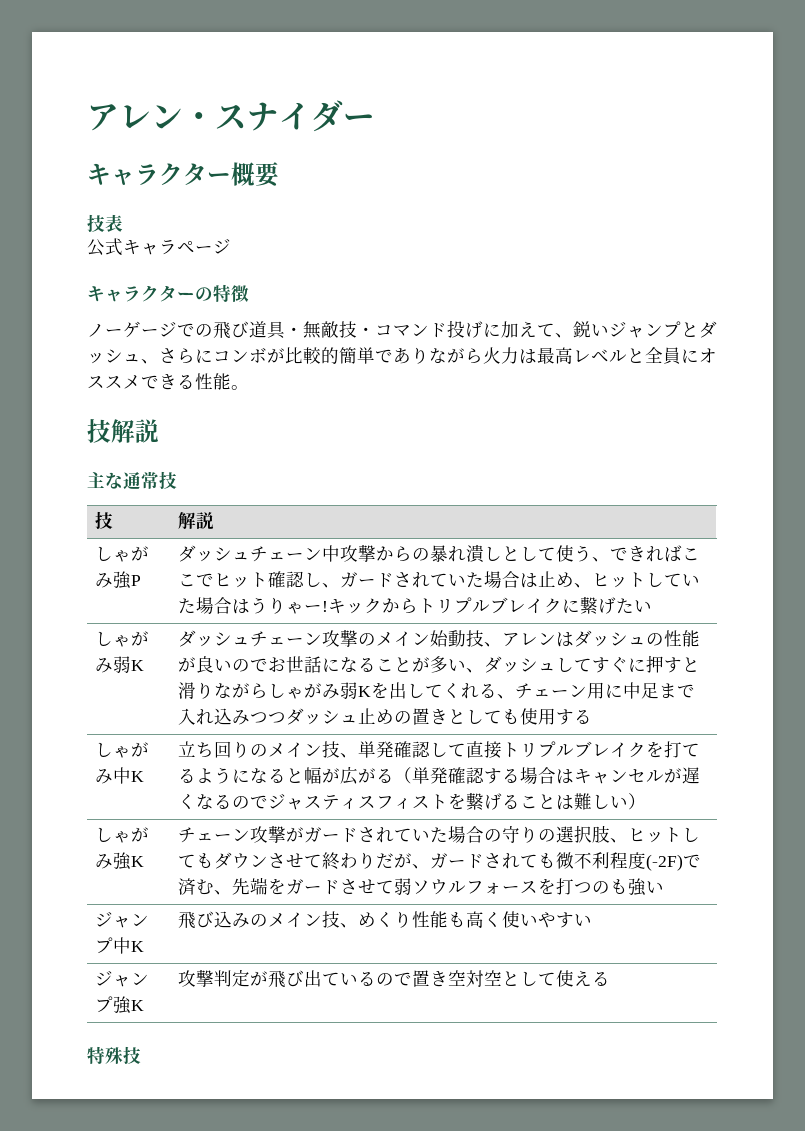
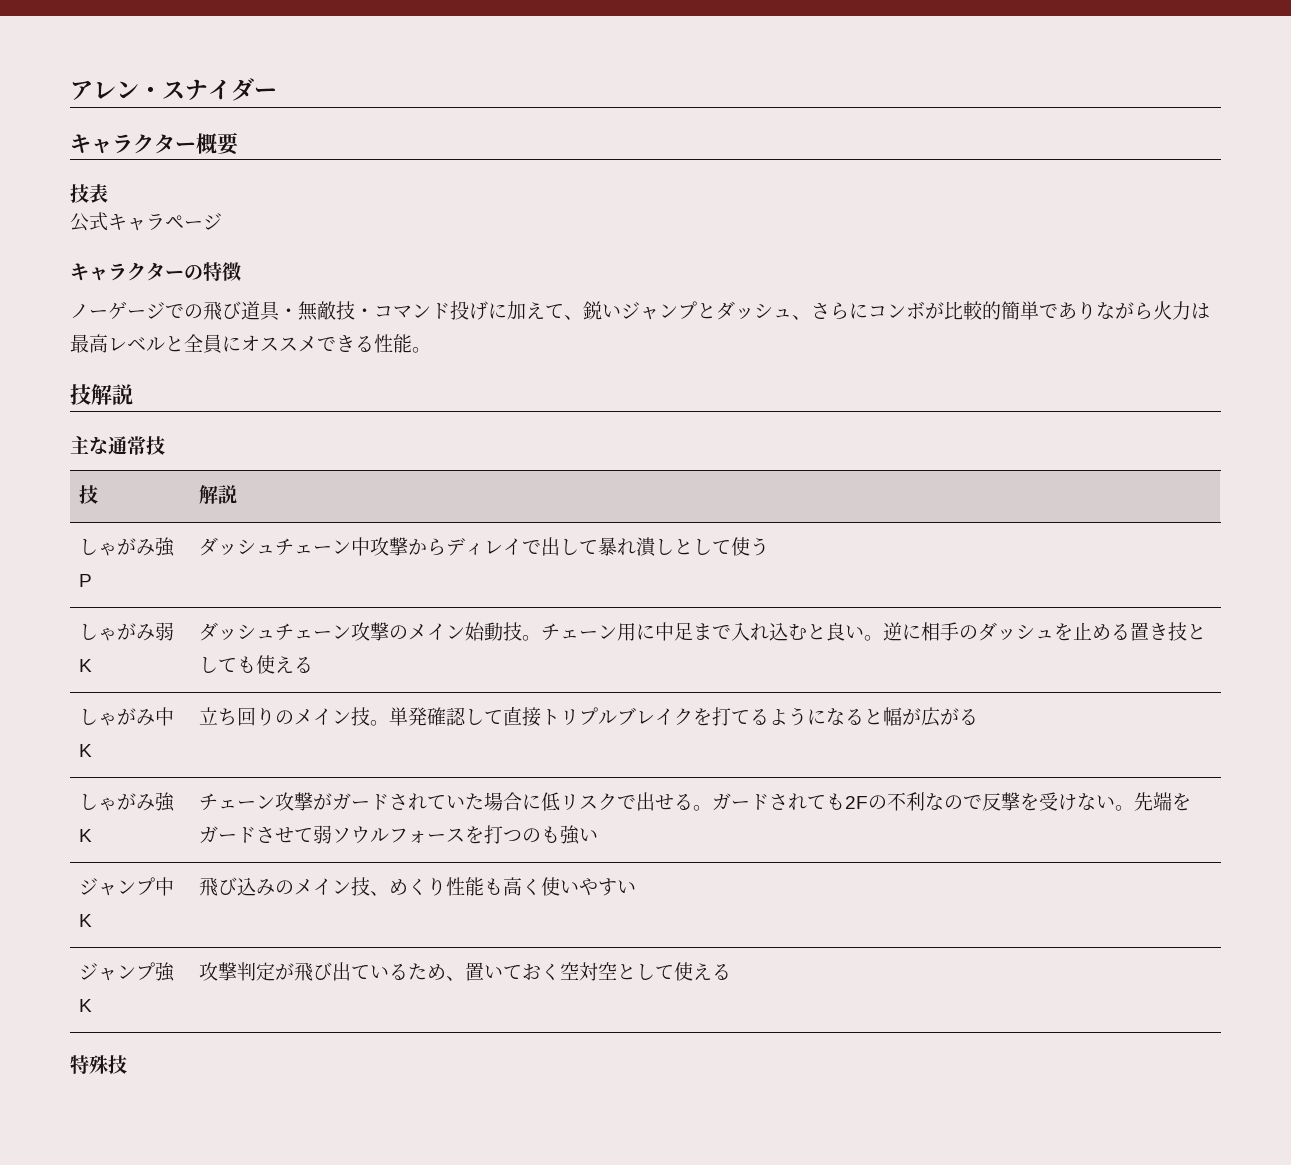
- ダッシュチェーン中攻撃からの暴れ潰しとして使う、できればここでヒット確認し、ガードされていた場合は止め、ヒットしていた場合はうりゃー!キックからトリプルブレイクに繋げたい
+ ダッシュチェーン中攻撃からディレイで出して暴れ潰しとして使う
- ダッシュチェーン攻撃のメイン始動技、アレンはダッシュの性能が良いのでお世話になることが多い、ダッシュしてすぐに押すと滑りながらしゃがみ弱Kを出してくれる、チェーン用に中足まで入れ込みつつダッシュ止めの置きとしても使用する
+ ダッシュチェーン攻撃のメイン始動技。チェーン用に中足まで入れ込むと良い。逆に相手のダッシュを止める置き技としても使える
- 立ち回りのメイン技、単発確認して直接トリプルブレイクを打てるようになると幅が広がる（単発確認する場合はキャンセルが遅くなるのでジャスティスフィストを繋げることは難しい）
+ 立ち回りのメイン技。単発確認して直接トリプルブレイクを打てるようになると幅が広がる
- チェーン攻撃がガードされていた場合の守りの選択肢、ヒットしてもダウンさせて終わりだが、ガードされても微不利程度(-2F)で済む、先端をガードさせて弱ソウルフォースを打つのも強い
+ チェーン攻撃がガードされていた場合に低リスクで出せる。ガードされても2Fの不利なので反撃を受けない。先端をガードさせて弱ソウルフォースを打つのも強い
- ジャンプ強K | 攻撃判定が飛び出ているので置き空対空として使える
+ ジャンプ強K | 攻撃判定が飛び出ているため、置いておく空対空として使える

